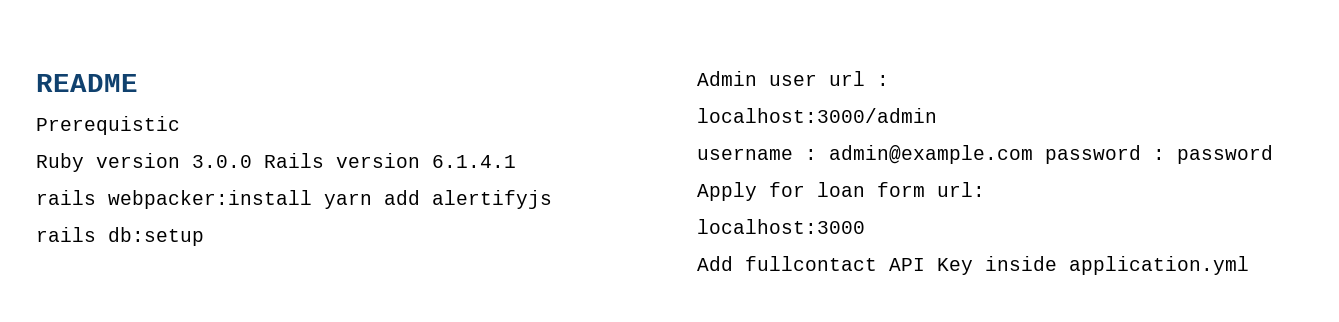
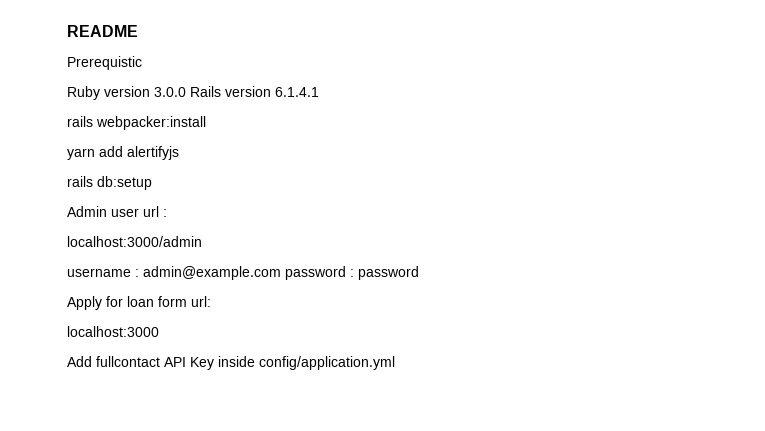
- rails webpacker:install yarn add alertifyjs
+ rails webpacker:install
+ yarn add alertifyjs
- Add fullcontact API Key inside application.yml
+ Add fullcontact API Key inside config/application.yml

